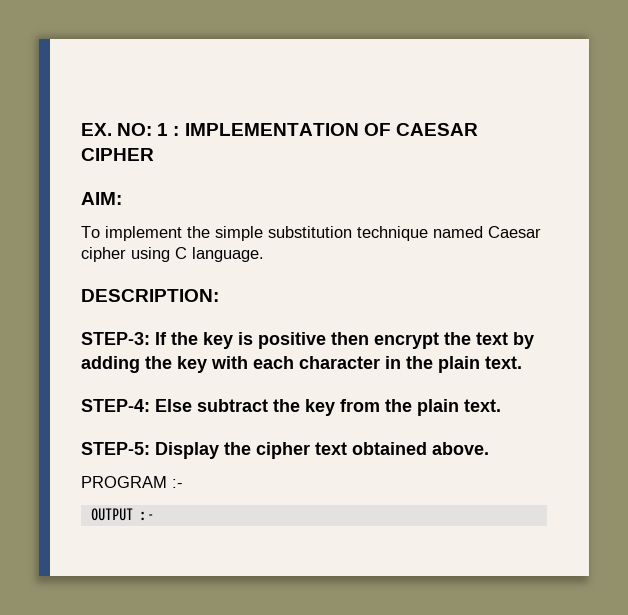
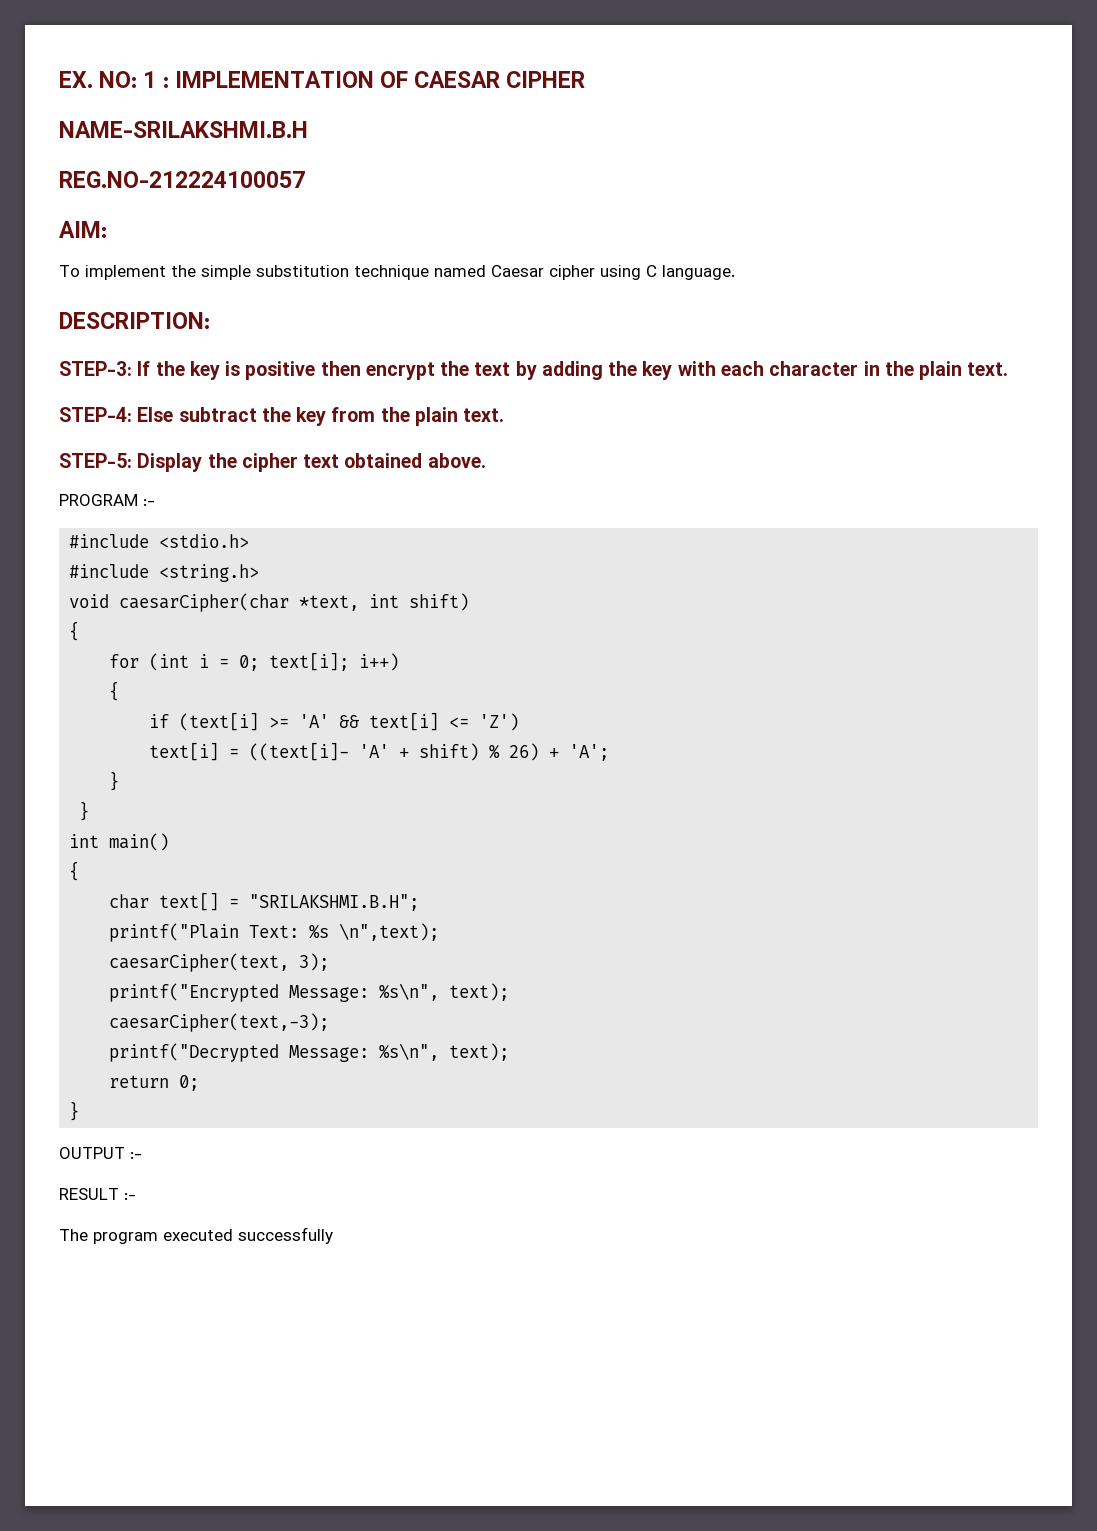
+ NAME-SRILAKSHMI.B.H
+ REG.NO-212224100057
+ #include <stdio.h>
+ #include <string.h>
+ void caesarCipher(char *text, int shift)
+ {
+ for (int i = 0; text[i]; i++)
+ {
+ if (text[i] >= 'A' && text[i] <= 'Z')
+ text[i] = ((text[i]- 'A' + shift) % 26) + 'A';
+ }
+ }
+ int main()
+ {
+ char text[] = "SRILAKSHMI.B.H";
+ printf("Plain Text: %s \n",text);
+ caesarCipher(text, 3);
+ printf("Encrypted Message: %s\n", text);
+ caesarCipher(text,-3);
+ printf("Decrypted Message: %s\n", text);
+ return 0;
+ }
  OUTPUT :-
+ RESULT :-
+ The program executed successfully

